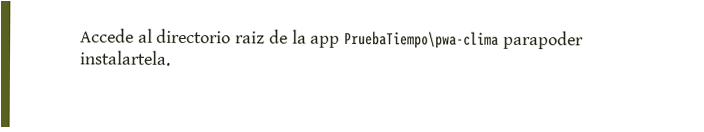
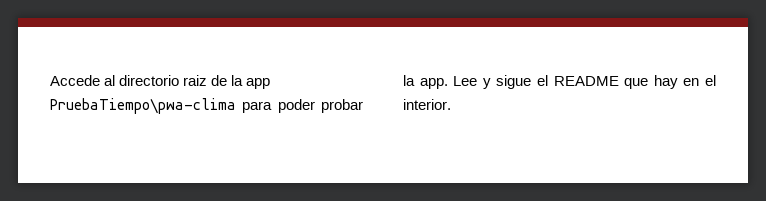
- Accede al directorio raiz de la app PruebaTiempo\pwa-clima parapoder instalartela.
+ Accede al directorio raiz de la app PruebaTiempo\pwa-clima para poder probar la app. Lee y sigue el README que hay en el interior.

